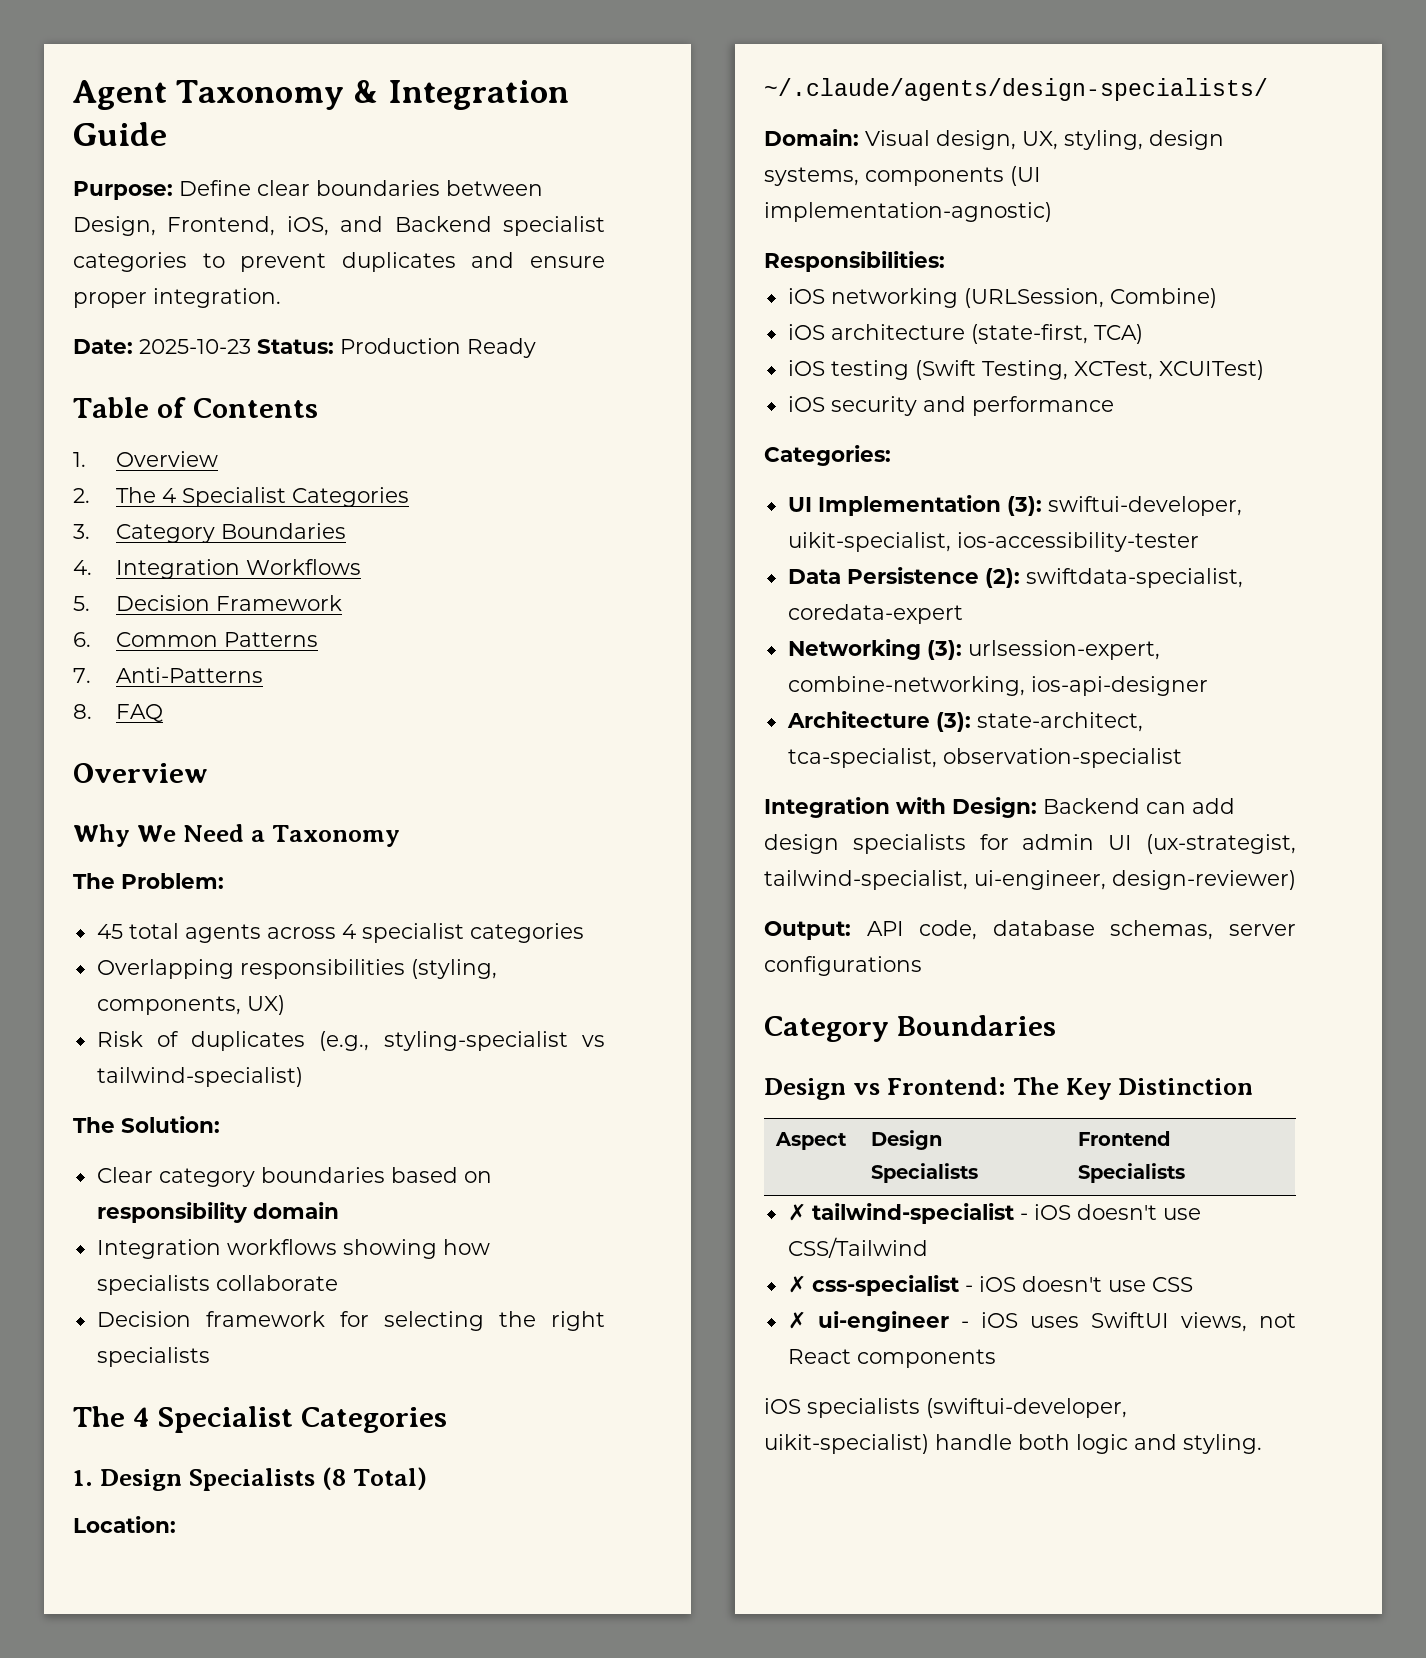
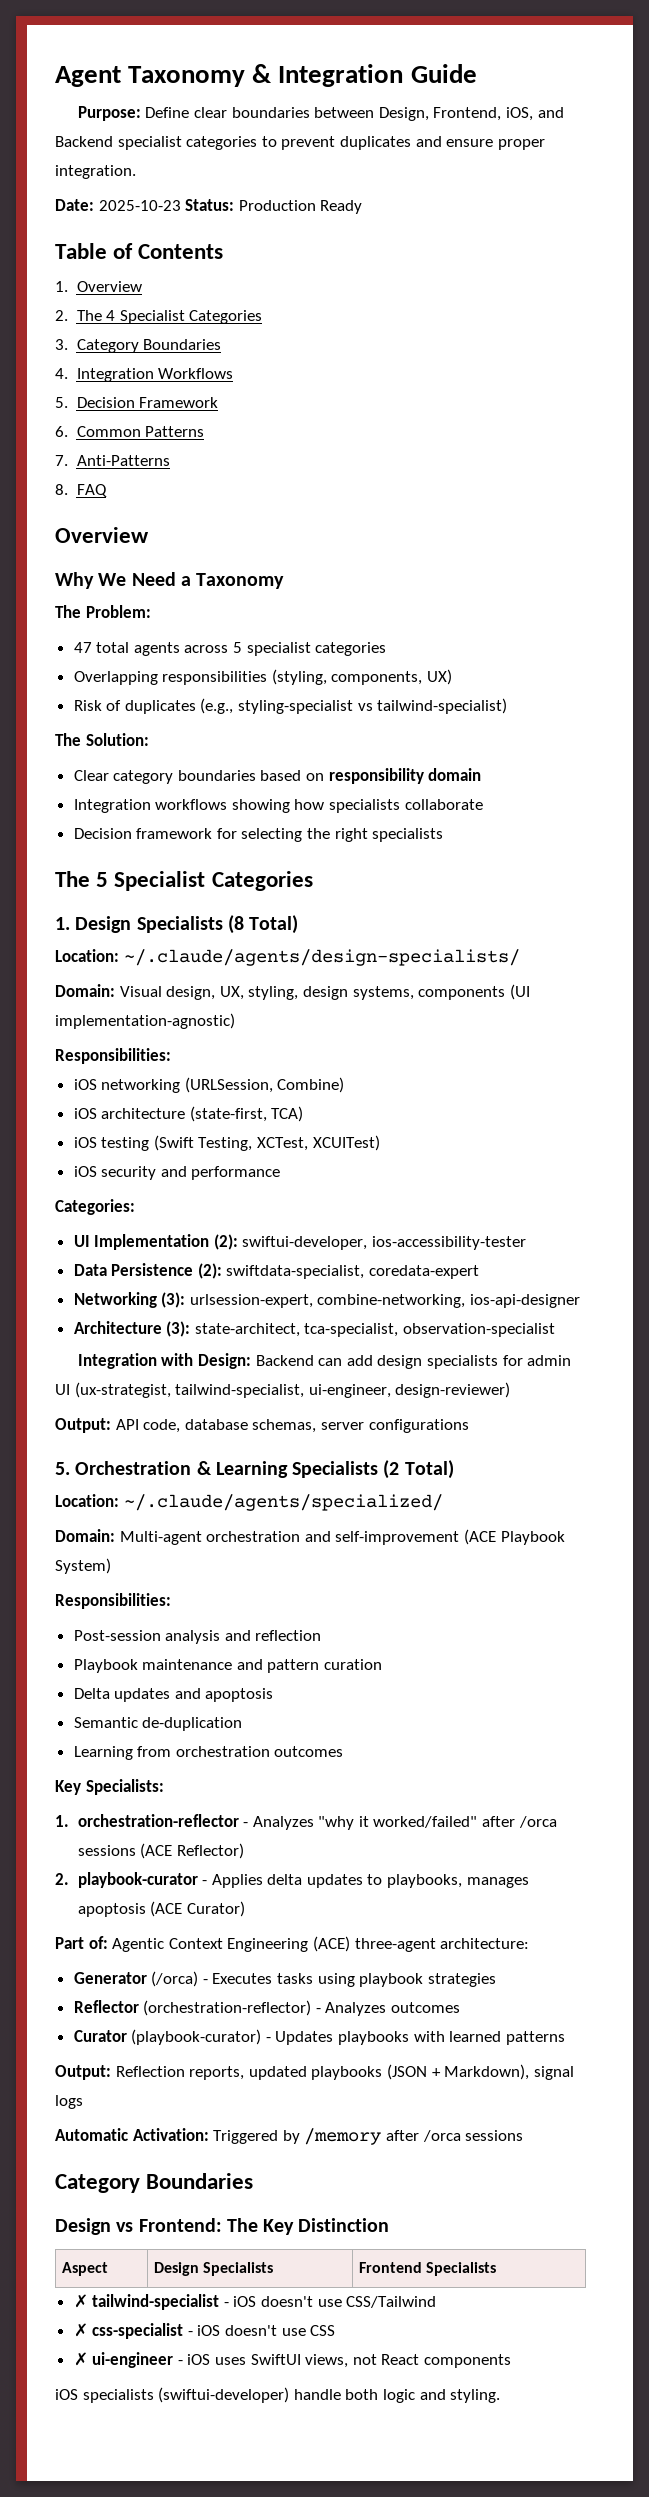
- 45 total agents across 4 specialist categories
+ 47 total agents across 5 specialist categories
  Decision framework for selecting the right specialists
- The 4 Specialist Categories
+ The 5 Specialist Categories
- UI Implementation (3): swiftui-developer, uikit-specialist, ios-accessibility-tester
+ UI Implementation (2): swiftui-developer, ios-accessibility-tester
+ 5. Orchestration & Learning Specialists (2 Total)
+ Location: ~/.claude/agents/specialized/
+ Domain: Multi-agent orchestration and self-improvement (ACE Playbook System)
+ Responsibilities:
+ Post-session analysis and reflection
+ Playbook maintenance and pattern curation
+ Delta updates and apoptosis
+ Semantic de-duplication
+ Learning from orchestration outcomes
+ Key Specialists:
+ 1. orchestration-reflector - Analyzes "why it worked/failed" after /orca sessions (ACE Reflector)
+ 2. playbook-curator - Applies delta updates to playbooks, manages apoptosis (ACE Curator)
+ Part of: Agentic Context Engineering (ACE) three-agent architecture:
+ Generator (/orca) - Executes tasks using playbook strategies
+ Reflector (orchestration-reflector) - Analyzes outcomes
+ Curator (playbook-curator) - Updates playbooks with learned patterns
+ Output: Reflection reports, updated playbooks (JSON + Markdown), signal logs
+ Automatic Activation: Triggered by /memory after /orca sessions
- iOS specialists (swiftui-developer, uikit-specialist) handle both logic and styling.
+ iOS specialists (swiftui-developer) handle both logic and styling.

